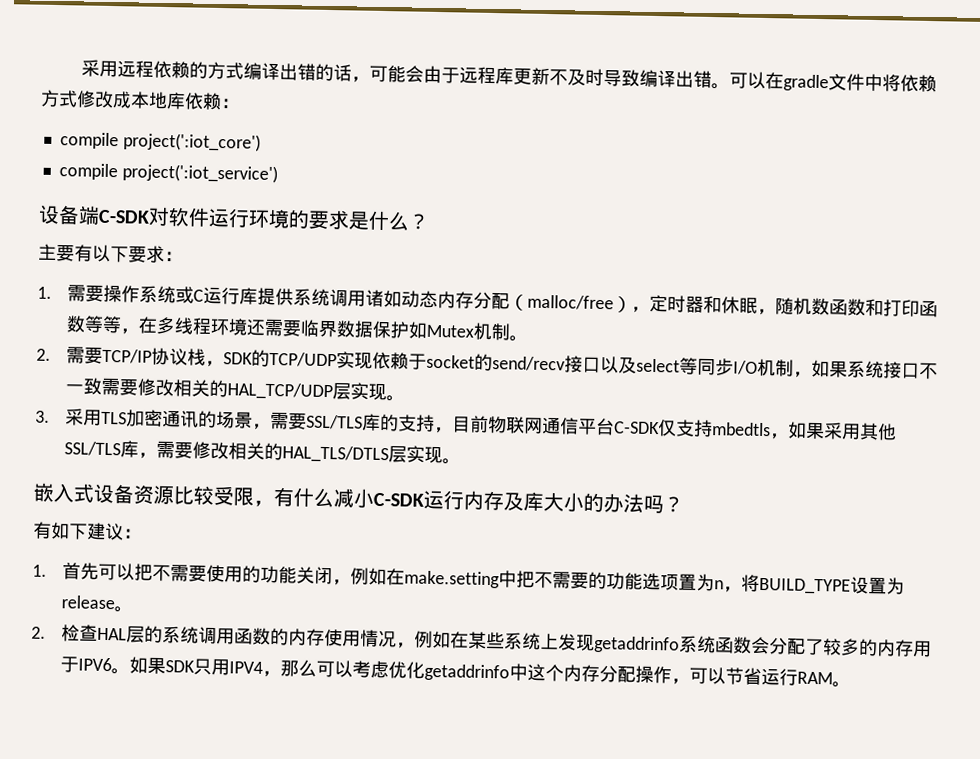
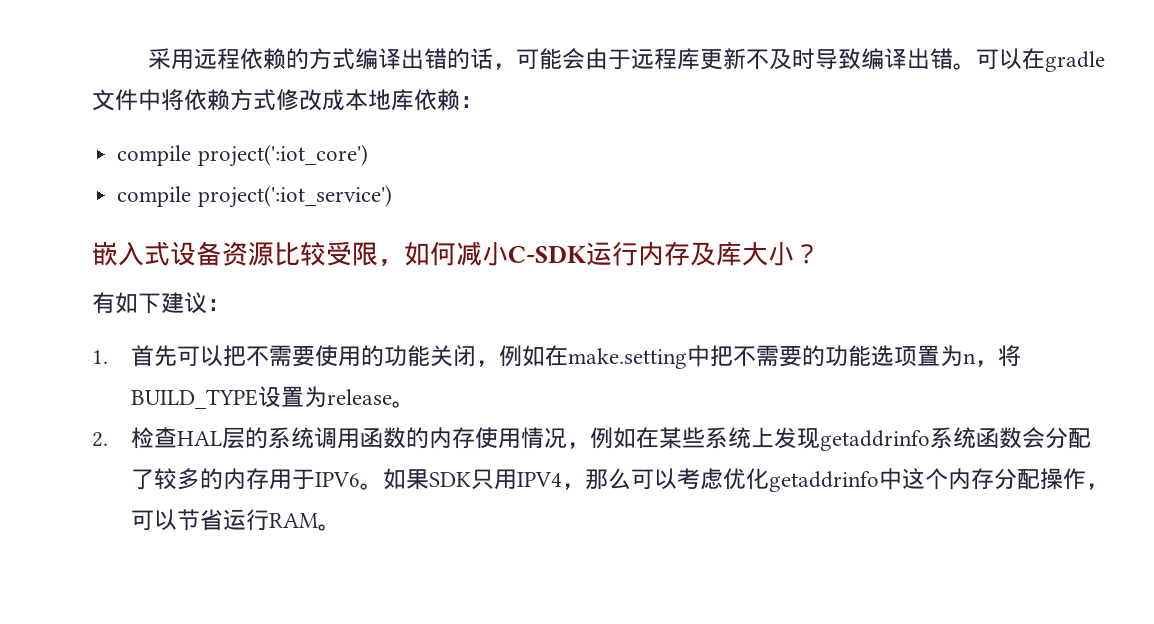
- 设备端C-SDK对软件运行环境的要求是什么？
- 主要有以下要求：
- 1.需要操作系统或C运行库提供系统调用诸如动态内存分配（malloc/free），定时器和休眠，随机数函数和打印函数等等，在多线程环境还需要临界数据保护如Mutex机制。
- 2.需要TCP/IP协议栈，SDK的TCP/UDP实现依赖于socket的send/recv接口以及select等同步I/O机制，如果系统接口不一致需要修改相关的HAL_TCP/UDP层实现。
- 3.采用TLS加密通讯的场景，需要SSL/TLS库的支持，目前物联网通信平台C-SDK仅支持mbedtls，如果采用其他SSL/TLS库，需要修改相关的HAL_TLS/DTLS层实现。
- 嵌入式设备资源比较受限，有什么减小C-SDK运行内存及库大小的办法吗？
+ 嵌入式设备资源比较受限，如何减小C-SDK运行内存及库大小？

